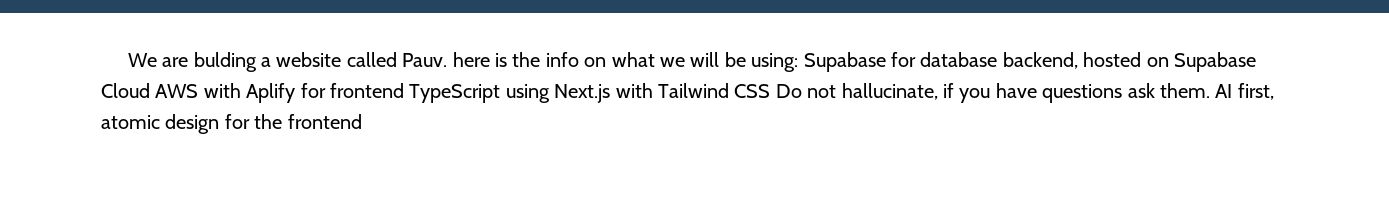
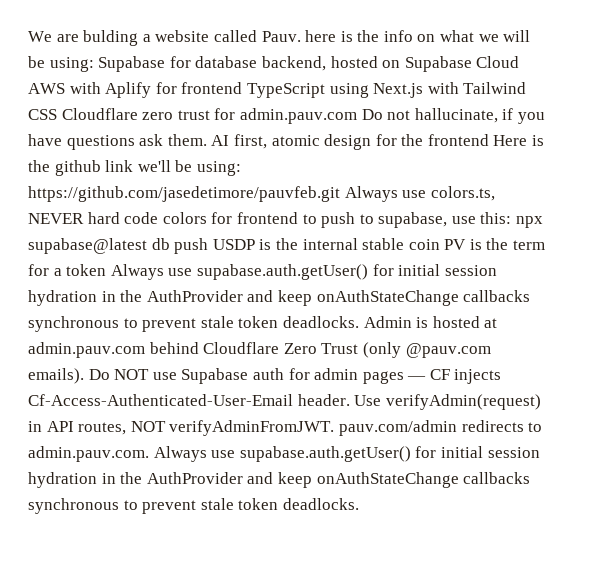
- We are bulding a website called Pauv. here is the info on what we will be using: Supabase for database backend, hosted on Supabase Cloud AWS with Aplify for frontend TypeScript using Next.js with Tailwind CSS Do not hallucinate, if you have questions ask them.
+ We are bulding a website called Pauv. here is the info on what we will be using: Supabase for database backend, hosted on Supabase Cloud AWS with Aplify for frontend TypeScript using Next.js with Tailwind CSS Cloudflare zero trust for admin.pauv.com Do not hallucinate, if you have questions ask them.
- AI first, atomic design for the frontend
+ AI first, atomic design for the frontend Here is the github link we'll be using: https://github.com/jasedetimore/pauvfeb.git Always use colors.ts, NEVER hard code colors for frontend to push to supabase, use this: npx supabase@latest db push USDP is the internal stable coin PV is the term for a token Always use supabase.auth.getUser() for initial session hydration in the AuthProvider and keep onAuthStateChange callbacks synchronous to prevent stale token deadlocks. Admin is hosted at admin.pauv.com behind Cloudflare Zero Trust (only @pauv.com emails). Do NOT use Supabase auth for admin pages — CF injects Cf-Access-Authenticated-User-Email header. Use verifyAdmin(request) in API routes, NOT verifyAdminFromJWT. pauv.com/admin redirects to admin.pauv.com. Always use supabase.auth.getUser() for initial session hydration in the AuthProvider and keep onAuthStateChange callbacks synchronous to prevent stale token deadlocks.

